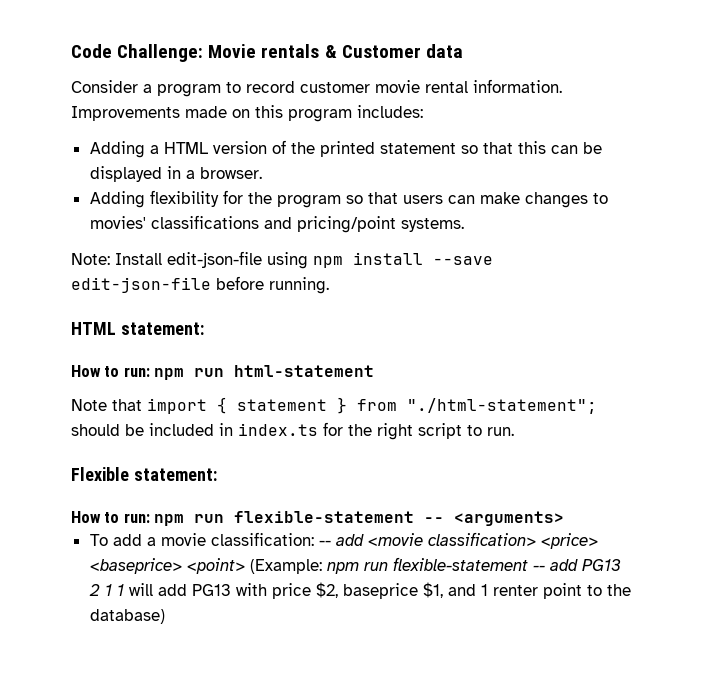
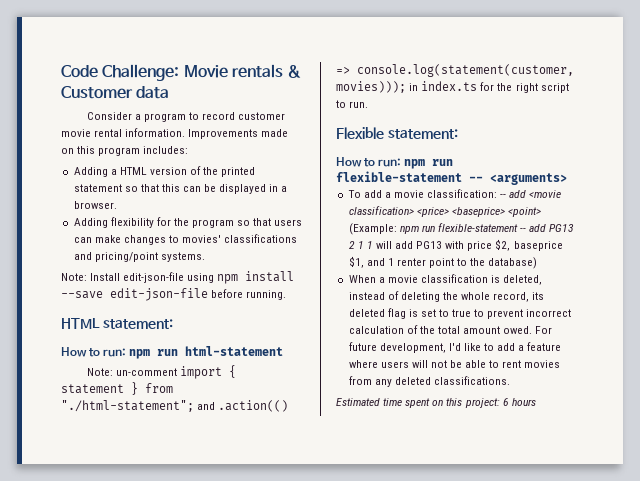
- Note that import { statement } from "./html-statement"; should be included in index.ts for the right script to run.
+ Note: un-comment import { statement } from "./html-statement"; and .action(() => console.log(statement(customer, movies))); in index.ts for the right script to run.
+ When a movie classification is deleted, instead of deleting the whole record, its deleted flag is set to true to prevent incorrect calculation of the total amount owed. For future development, I'd like to add a feature where users will not be able to rent movies from any deleted classifications.
+ Estimated time spent on this project: 6 hours

